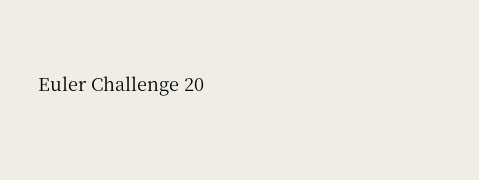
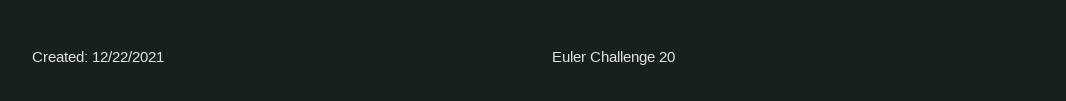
+ Created: 12/22/2021

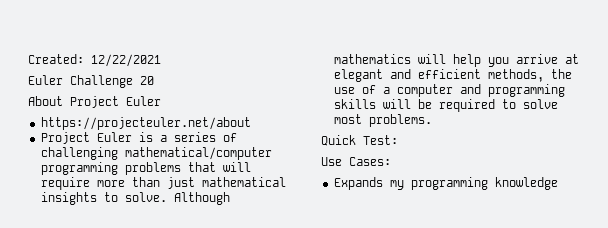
+ About Project Euler
+ https://projecteuler.net/about
+ Project Euler is a series of challenging mathematical/computer programming problems that will require more than just mathematical insights to solve. Although mathematics will help you arrive at elegant and efficient methods, the use of a computer and programming skills will be required to solve most problems.
+ Quick Test:
+ Use Cases:
+ Expands my programming knowledge

